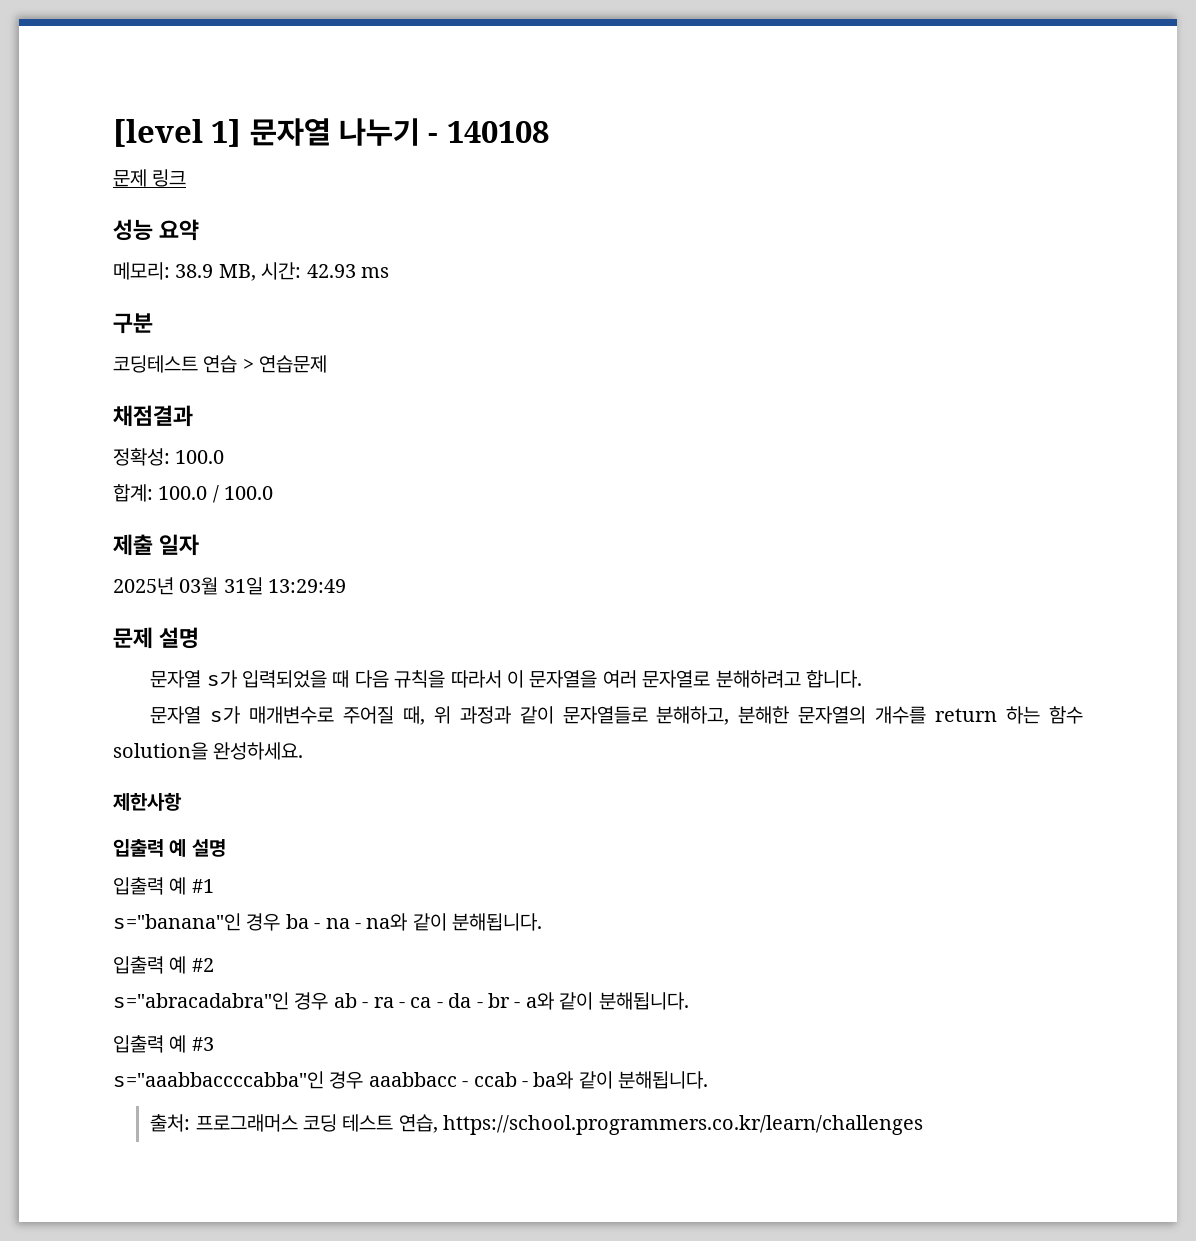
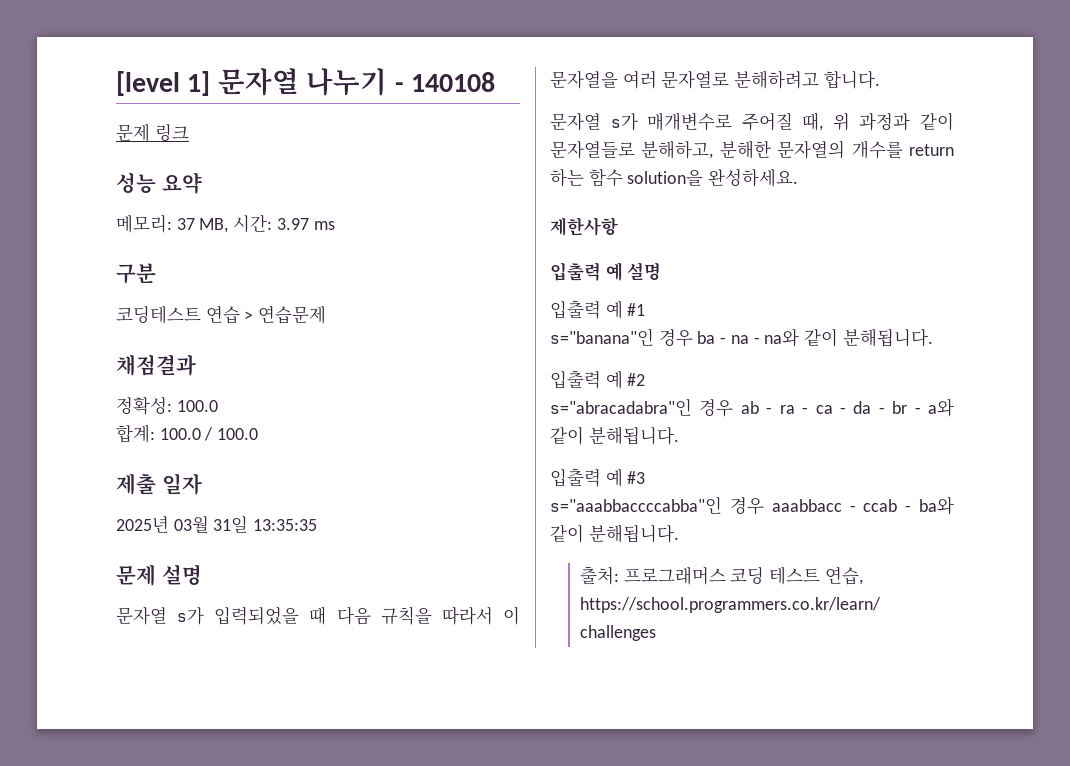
- 메모리: 38.9 MB, 시간: 42.93 ms
+ 메모리: 37 MB, 시간: 3.97 ms
- 2025년 03월 31일 13:29:49
+ 2025년 03월 31일 13:35:35

